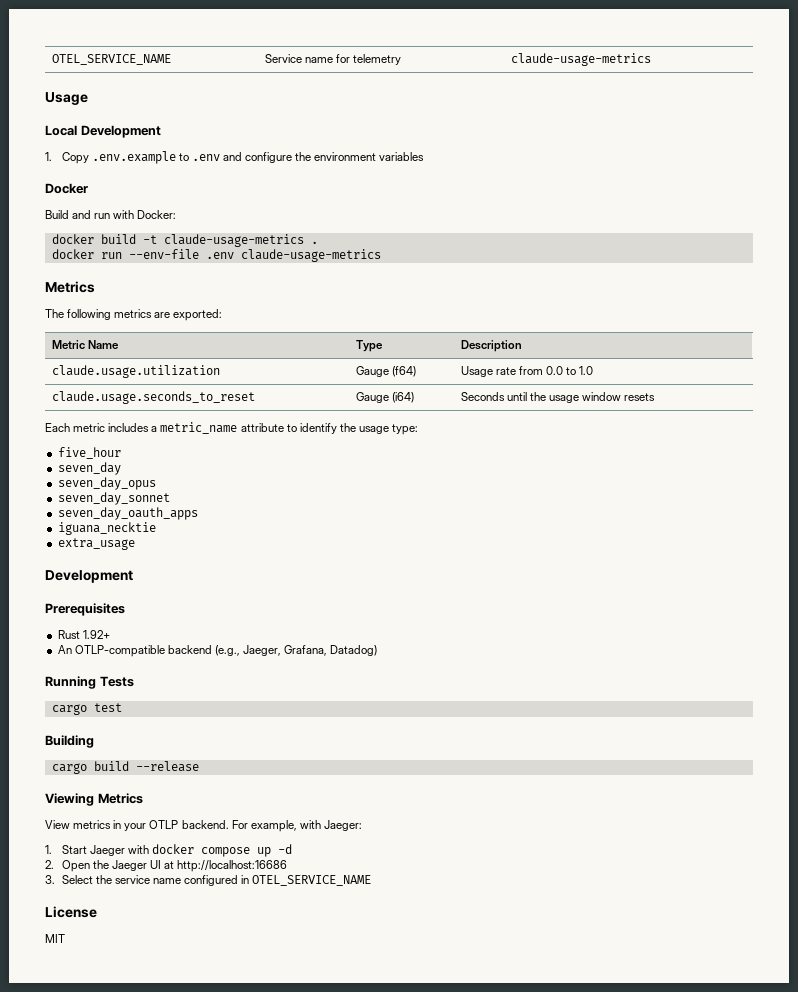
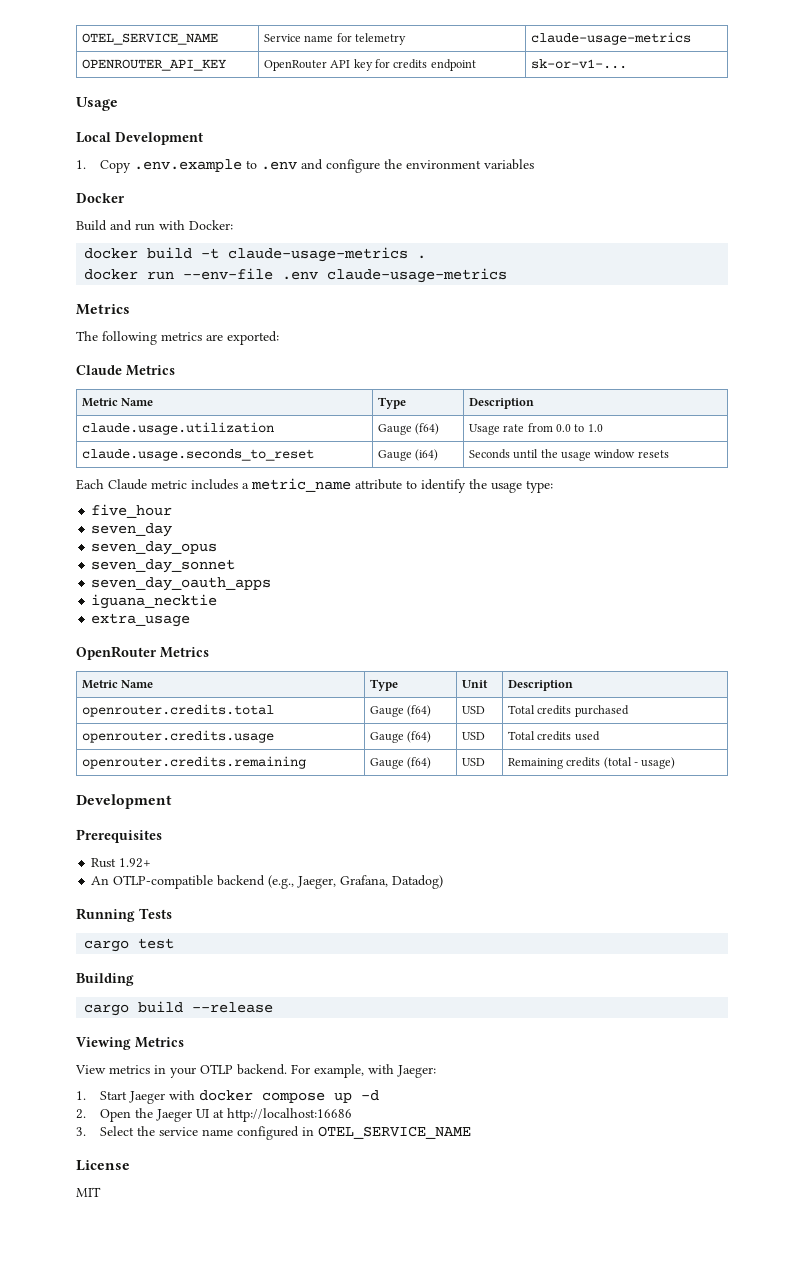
+ OPENROUTER_API_KEY | OpenRouter API key for credits endpoint | sk-or-v1-...
+ Claude Metrics
- Each metric includes a metric_name attribute to identify the usage type:
+ Each Claude metric includes a metric_name attribute to identify the usage type:
+ OpenRouter Metrics
+ Metric Name | Type | Unit | Description
+ openrouter.credits.total | Gauge (f64) | USD | Total credits purchased
+ openrouter.credits.usage | Gauge (f64) | USD | Total credits used
+ openrouter.credits.remaining | Gauge (f64) | USD | Remaining credits (total - usage)

